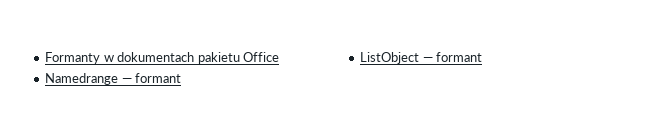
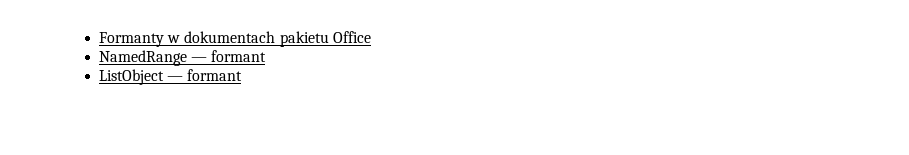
- Namedrange — formant
+ NamedRange — formant

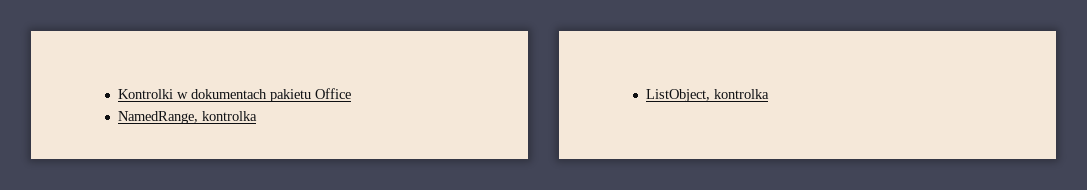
- Formanty w dokumentach pakietu Office
+ Kontrolki w dokumentach pakietu Office
- NamedRange — formant
- ListObject — formant
+ NamedRange, kontrolka
+ ListObject, kontrolka

